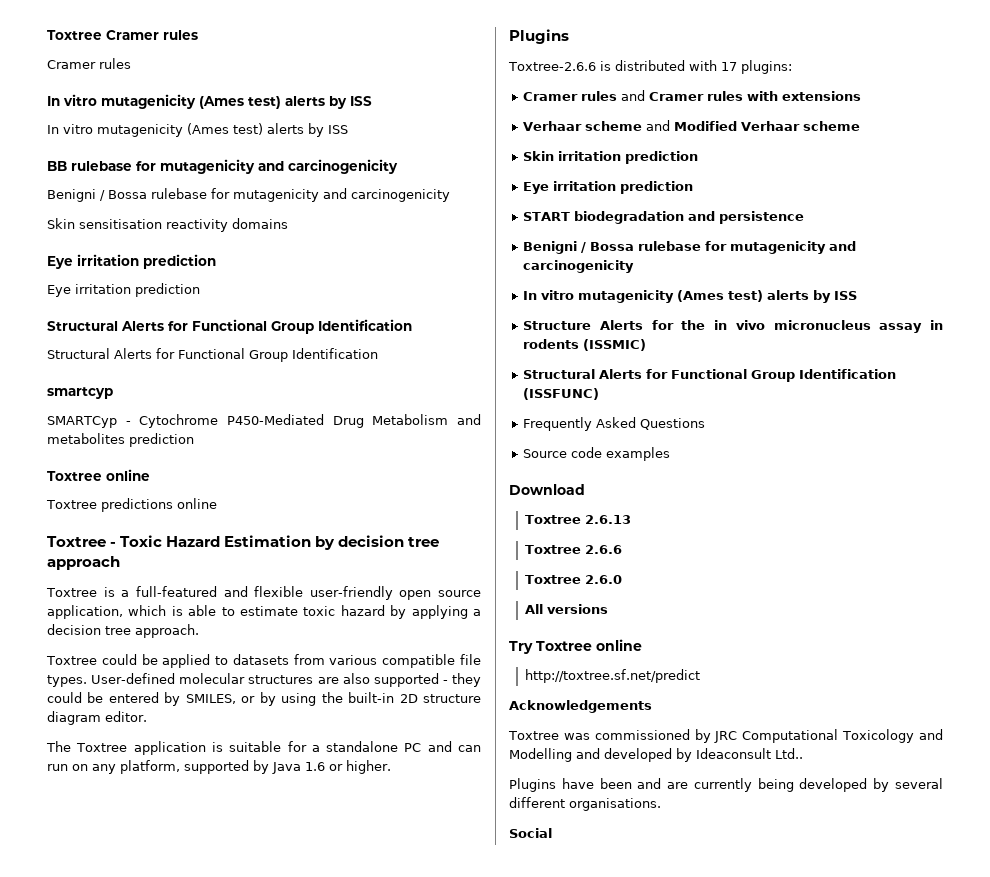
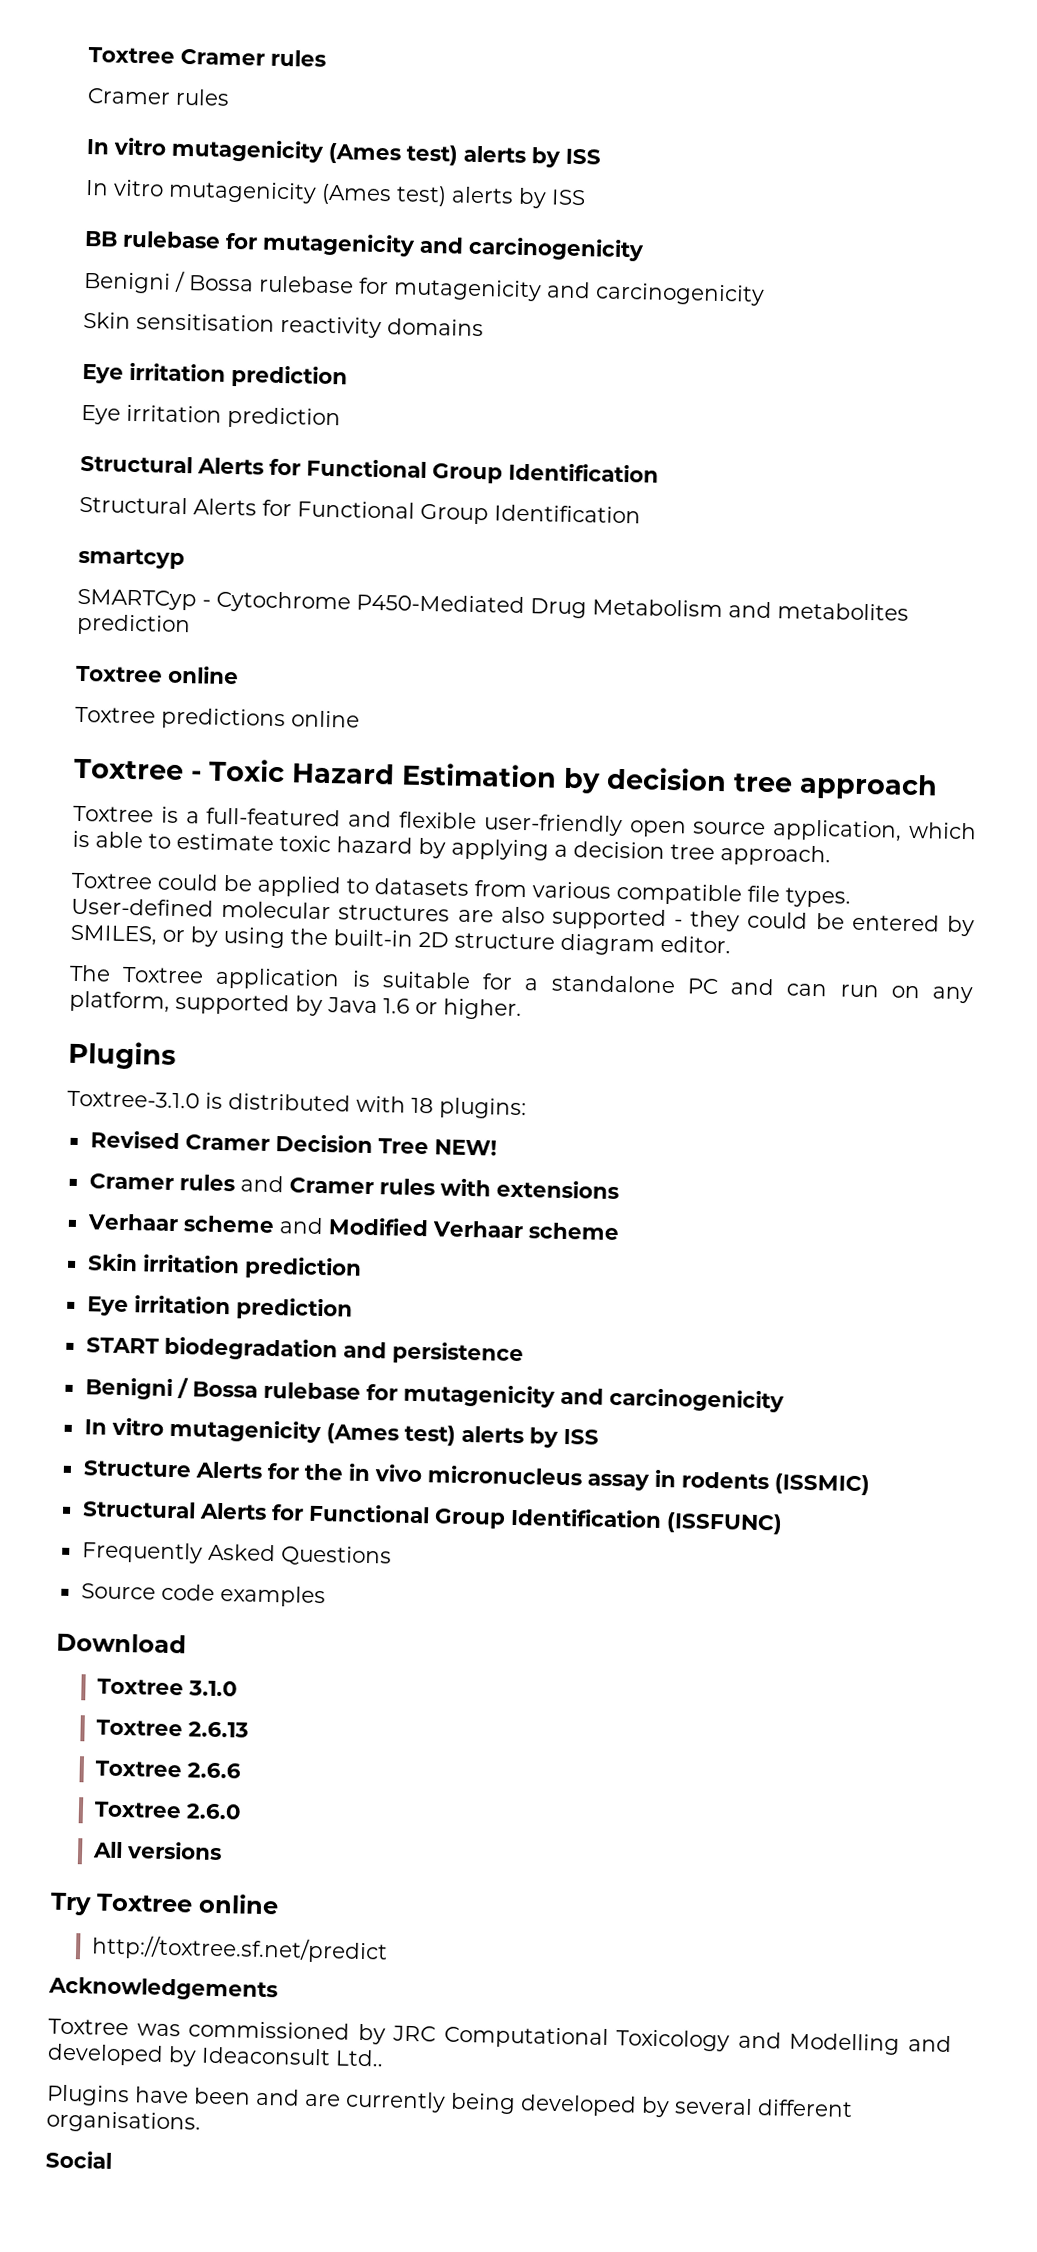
- Toxtree-2.6.6 is distributed with 17 plugins:
+ Toxtree-3.1.0 is distributed with 18 plugins:
+ Revised Cramer Decision Tree NEW!
+ Toxtree 3.1.0

